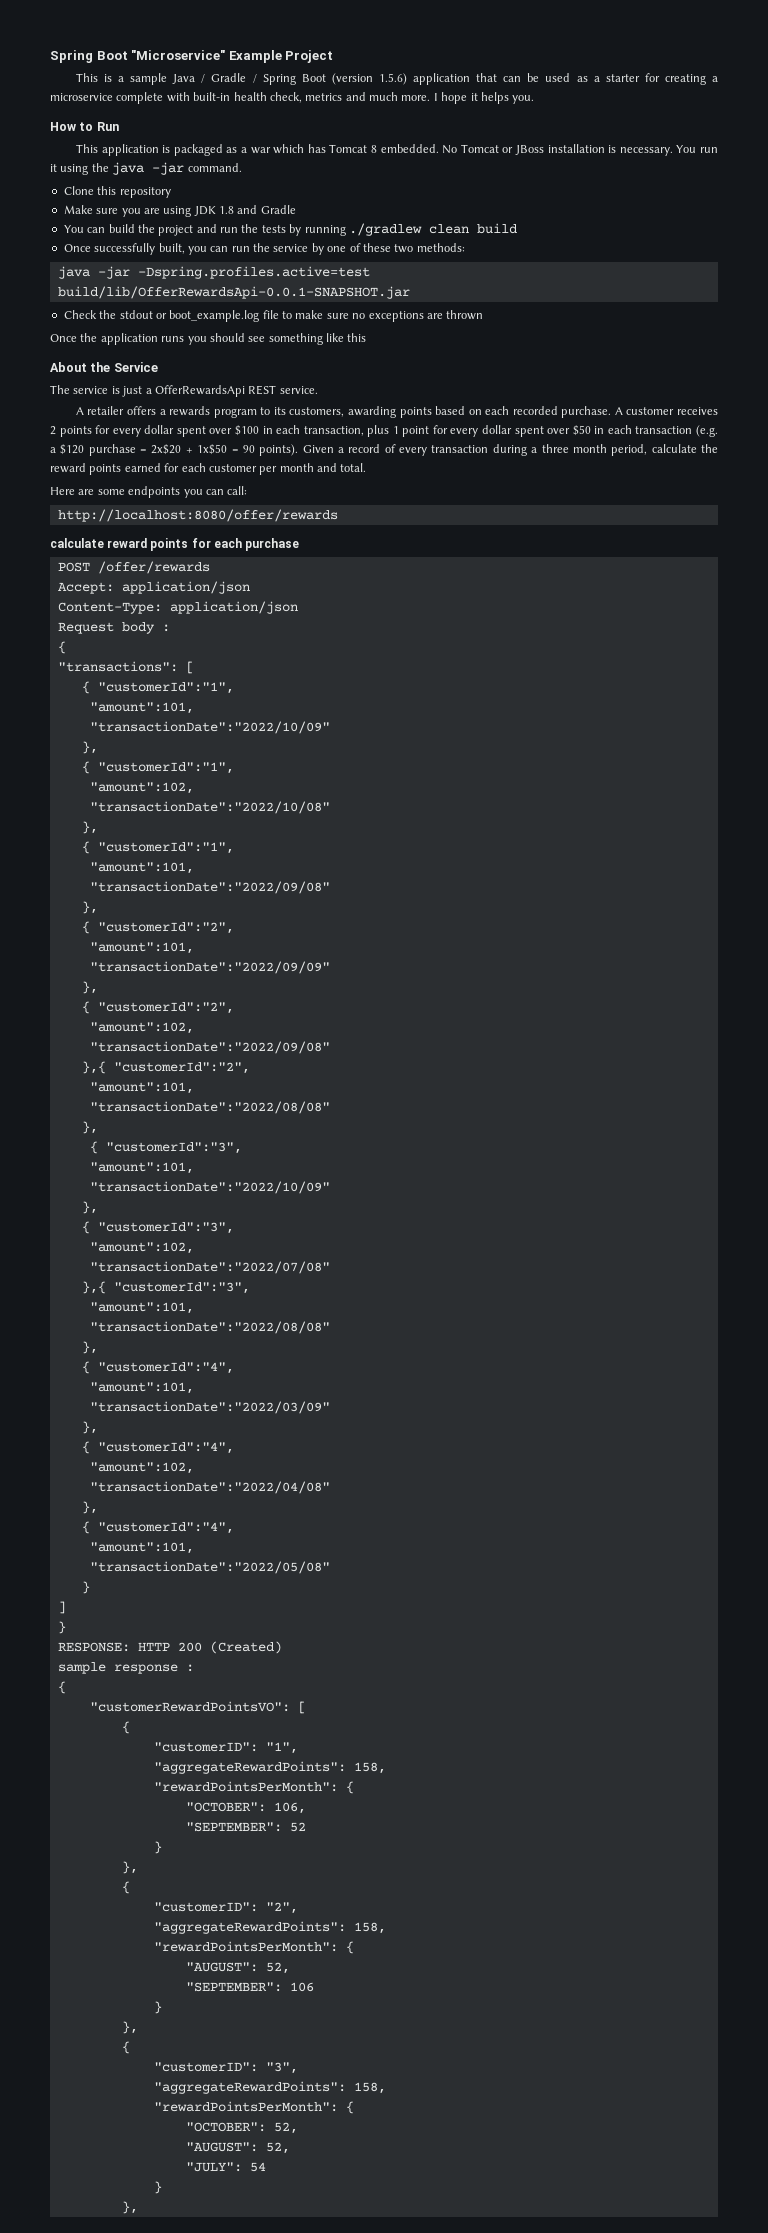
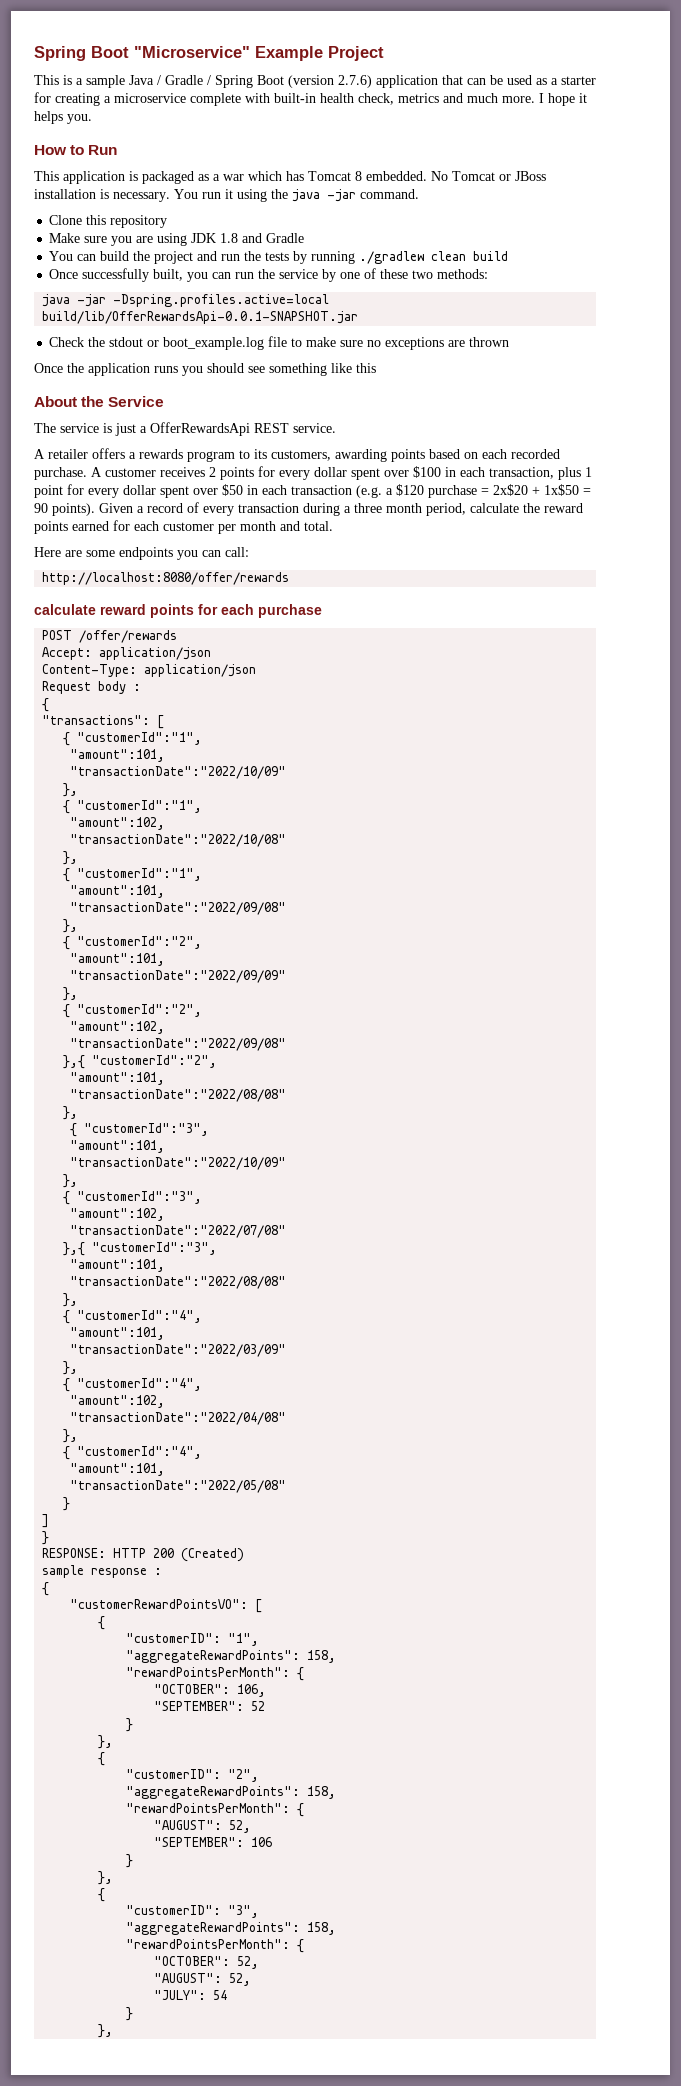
- This is a sample Java / Gradle / Spring Boot (version 1.5.6) application that can be used as a starter for creating a microservice complete with built-in health check, metrics and much more.
+ This is a sample Java / Gradle / Spring Boot (version 2.7.6) application that can be used as a starter for creating a microservice complete with built-in health check, metrics and much more.
- java -jar -Dspring.profiles.active=test build/lib/OfferRewardsApi-0.0.1-SNAPSHOT.jar
+ java -jar -Dspring.profiles.active=local build/lib/OfferRewardsApi-0.0.1-SNAPSHOT.jar

